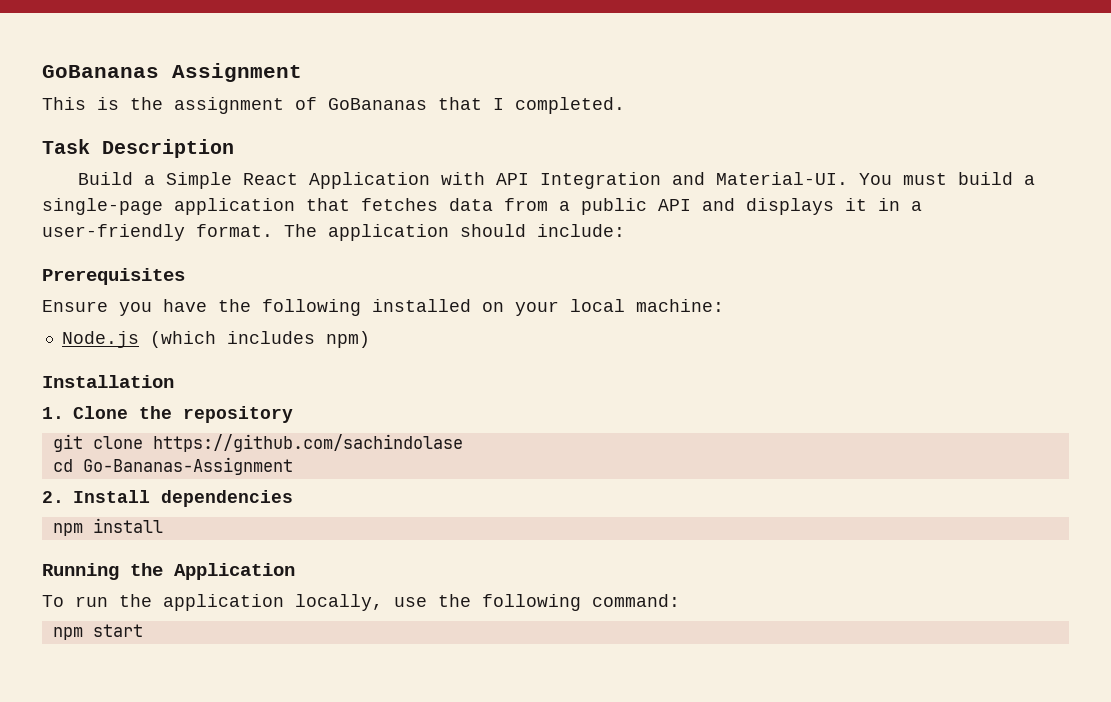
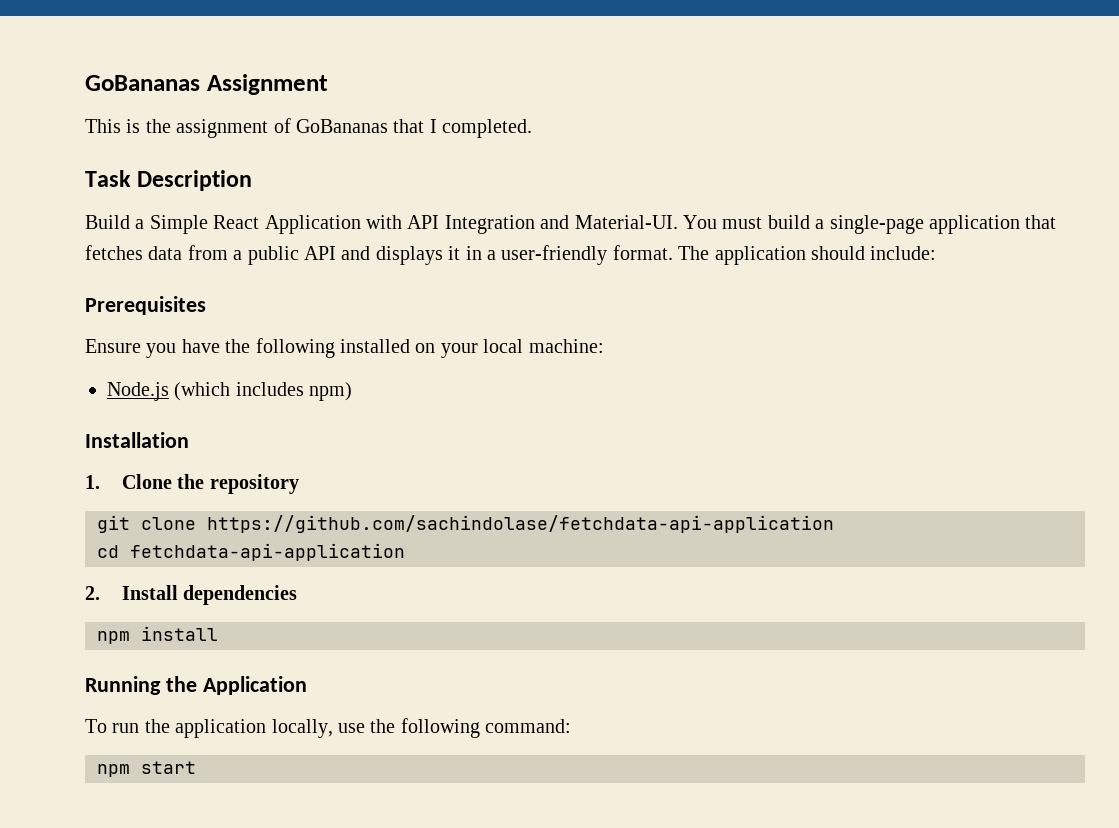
- git clone https://github.com/sachindolase
+ git clone https://github.com/sachindolase/fetchdata-api-application
- cd Go-Bananas-Assignment
+ cd fetchdata-api-application

